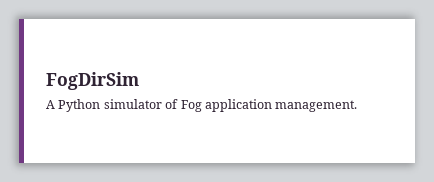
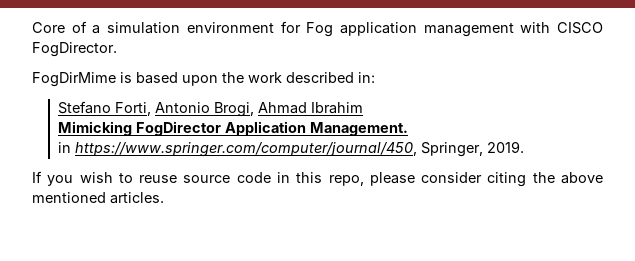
- FogDirSim
- A Python simulator of Fog application management.
+ Core of a simulation environment for Fog application management with CISCO FogDirector.
+ FogDirMime is based upon the work described in:
+ Stefano Forti, Antonio Brogi, Ahmad Ibrahim
+ Mimicking FogDirector Application Management.
+ in https://www.springer.com/computer/journal/450, Springer, 2019.
+ If you wish to reuse source code in this repo, please consider citing the above mentioned articles.

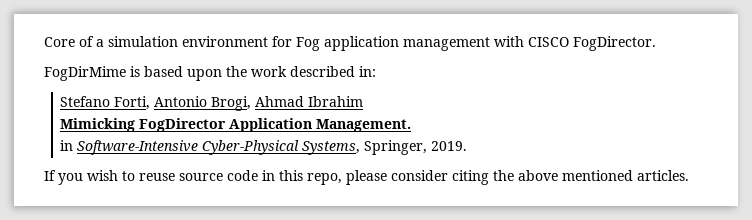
- in https://www.springer.com/computer/journal/450, Springer, 2019.
+ in Software-Intensive Cyber-Physical Systems, Springer, 2019.

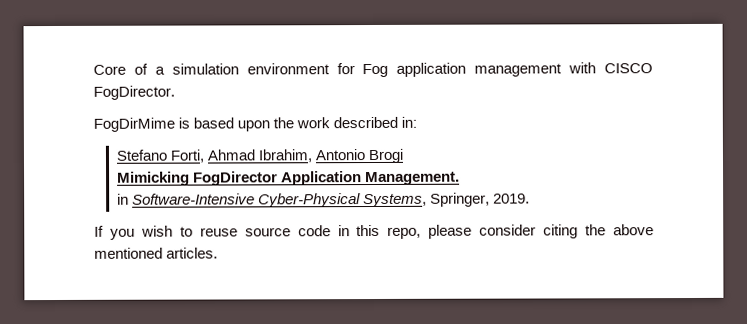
- Stefano Forti, Antonio Brogi, Ahmad Ibrahim
+ Stefano Forti, Ahmad Ibrahim, Antonio Brogi

